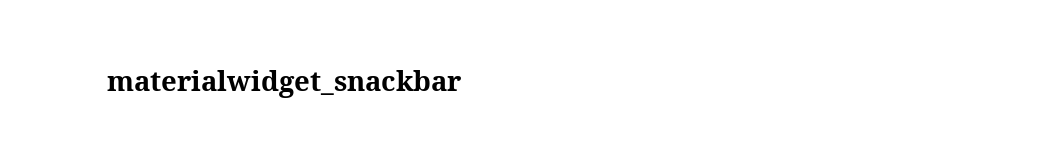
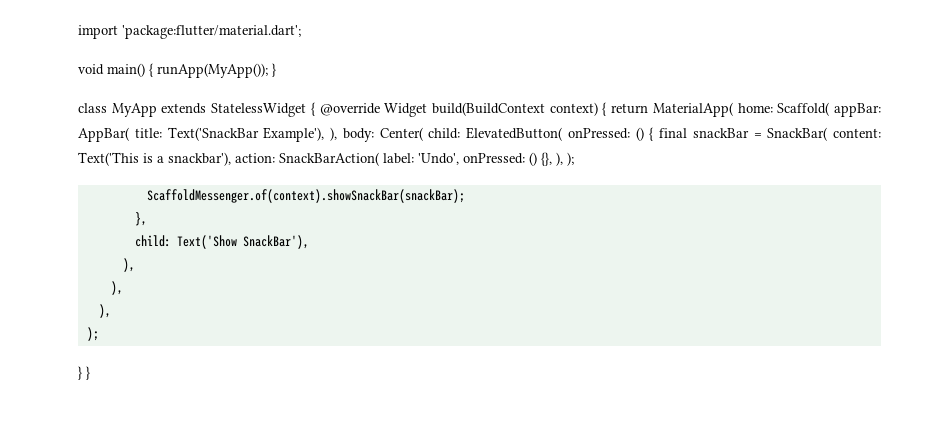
- materialwidget_snackbar
+ import 'package:flutter/material.dart';
+ void main() { runApp(MyApp()); }
+ class MyApp extends StatelessWidget { @override Widget build(BuildContext context) { return MaterialApp( home: Scaffold( appBar: AppBar( title: Text('SnackBar Example'), ), body: Center( child: ElevatedButton( onPressed: () { final snackBar = SnackBar( content: Text('This is a snackbar'), action: SnackBarAction( label: 'Undo', onPressed: () {}, ), );
+ ScaffoldMessenger.of(context).showSnackBar(snackBar);
+ },
+ child: Text('Show SnackBar'),
+ ),
+ ),
+ ),
+ );
+ } }

